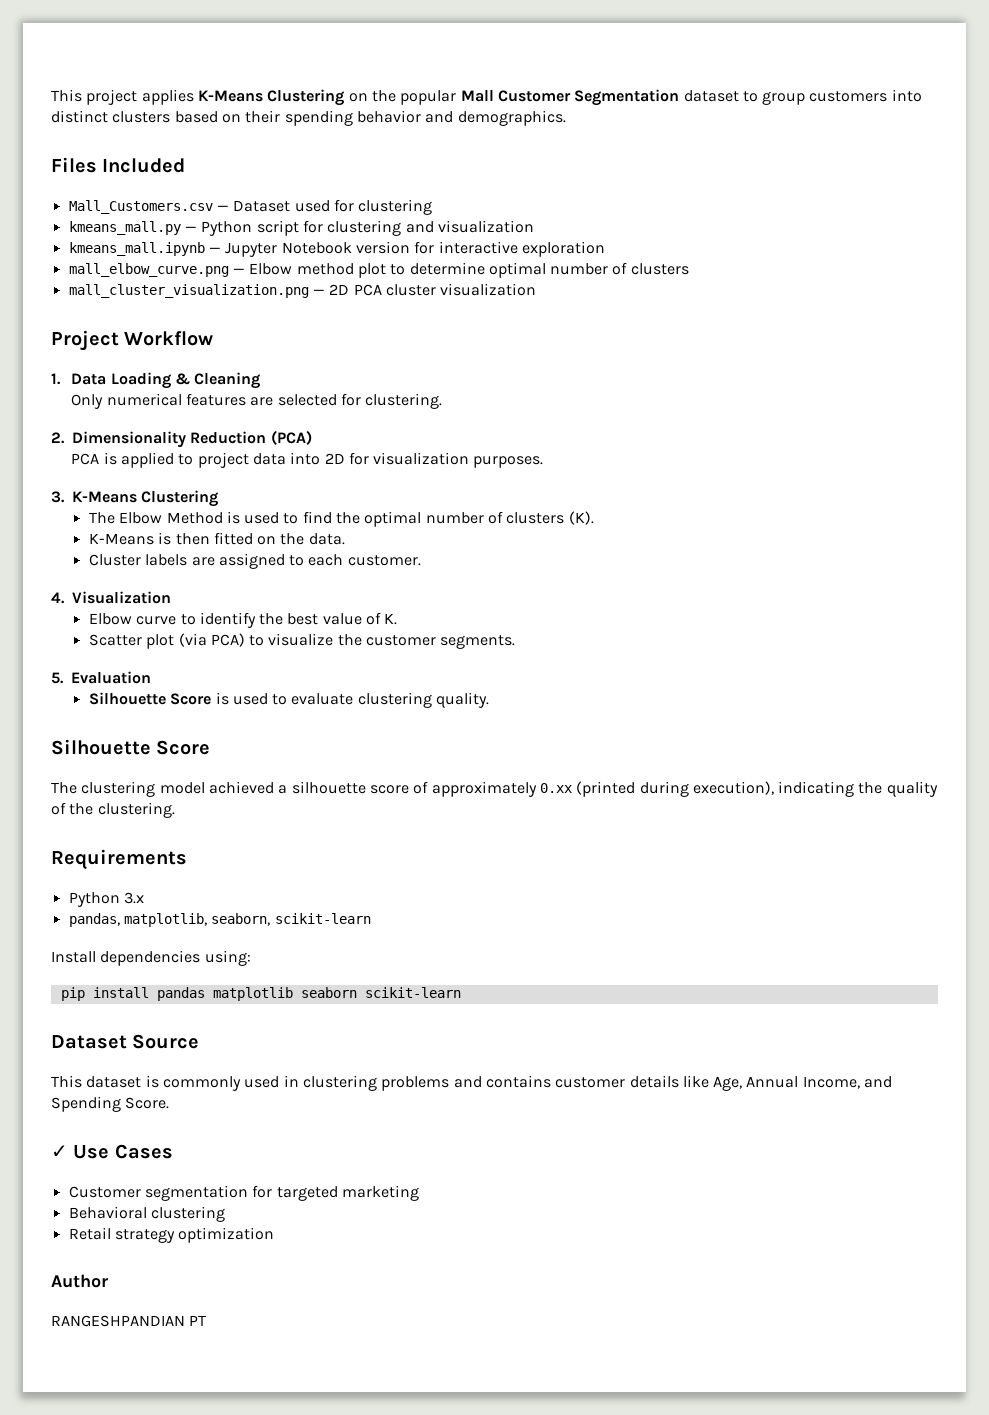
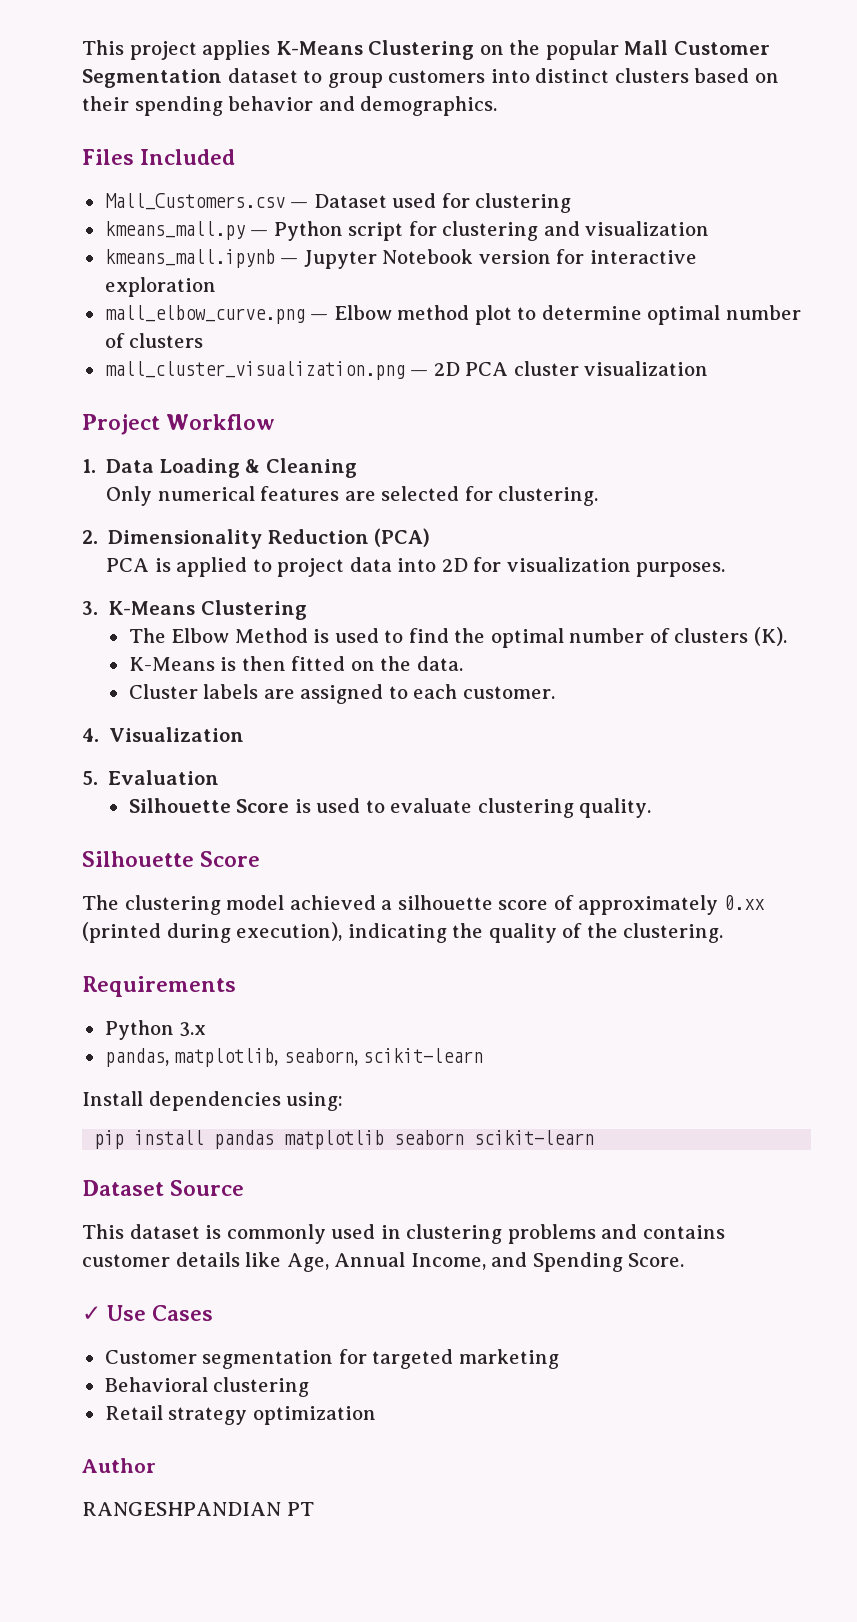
- Elbow curve to identify the best value of K.
- Scatter plot (via PCA) to visualize the customer segments.

